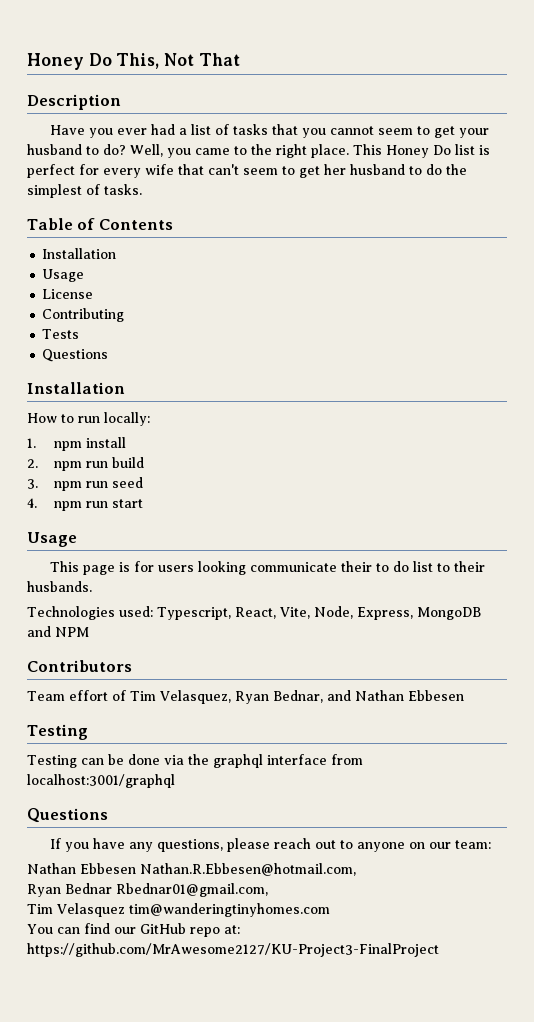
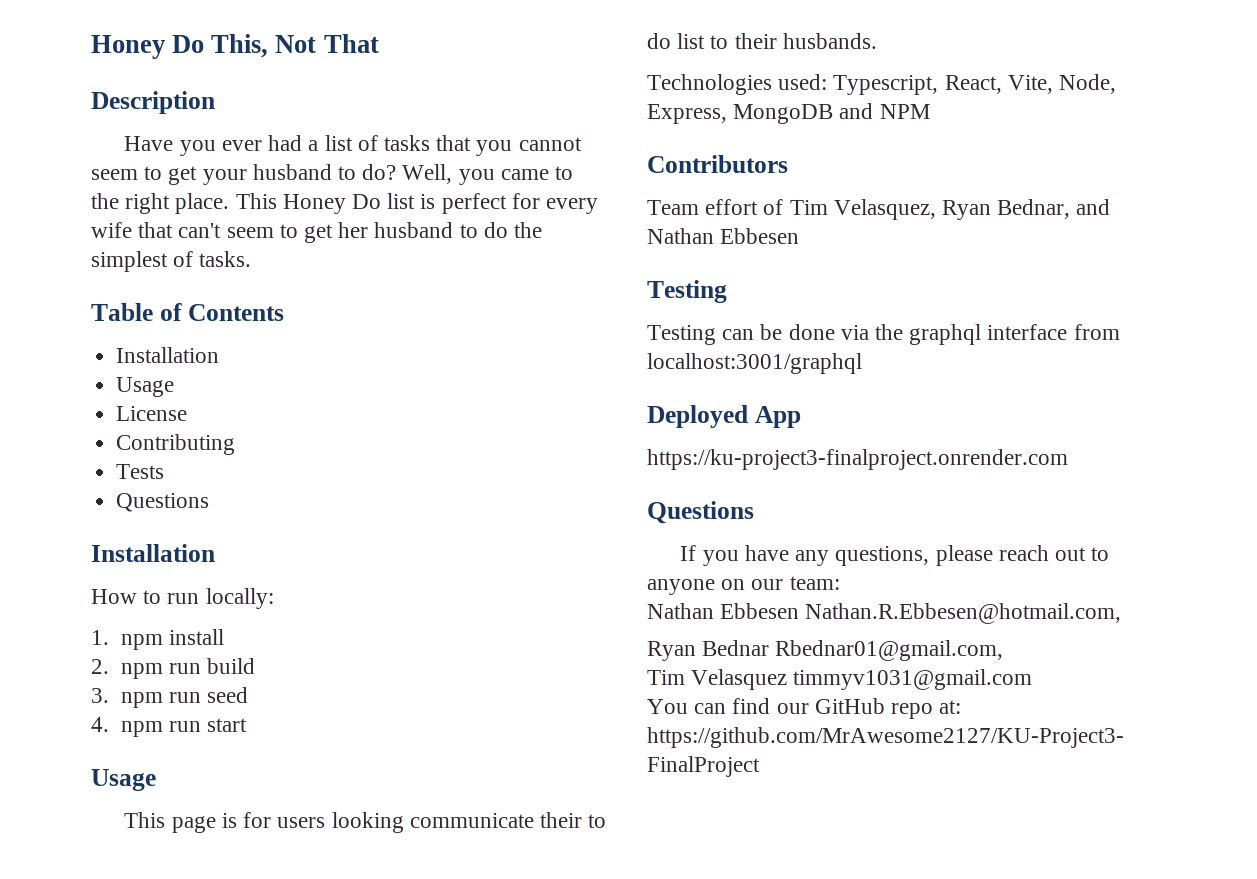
+ Deployed App
+ https://ku-project3-finalproject.onrender.com
- Tim Velasquez tim@wanderingtinyhomes.com
+ Tim Velasquez timmyv1031@gmail.com

